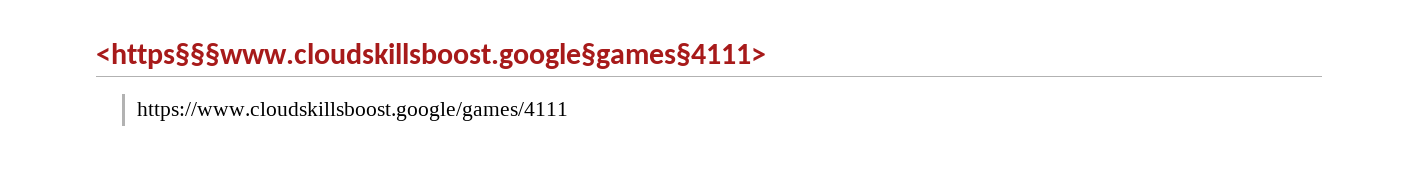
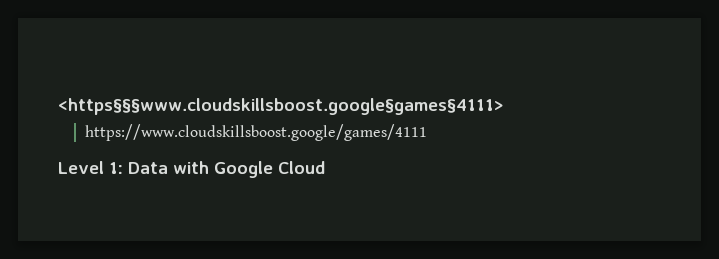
+ Level 1: Data with Google Cloud

